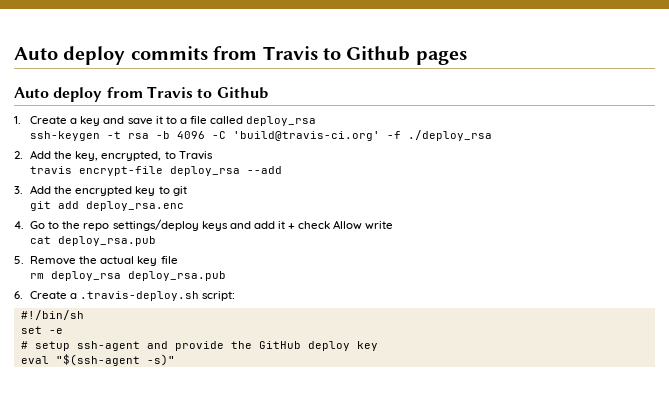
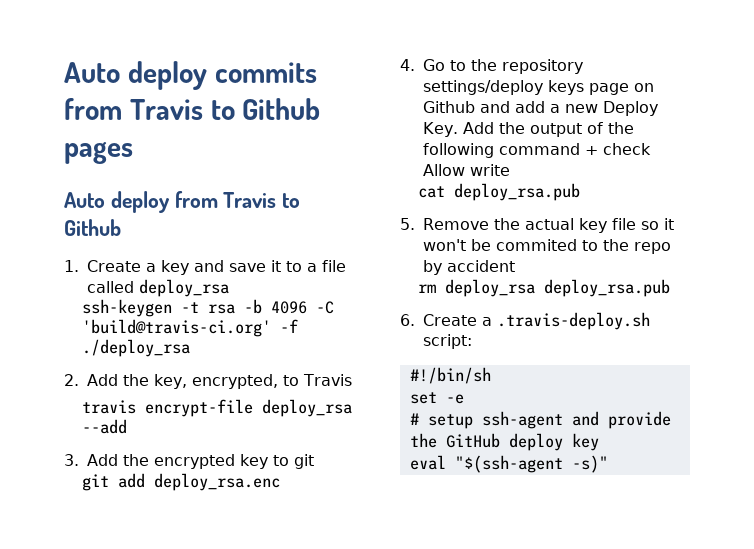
- 4. Go to the repo settings/deploy keys and add it + check Allow write
+ 4. Go to the repository settings/deploy keys page on Github and add a new Deploy Key. Add the output of the following command + check Allow write
- 5. Remove the actual key file
+ 5. Remove the actual key file so it won't be commited to the repo by accident

